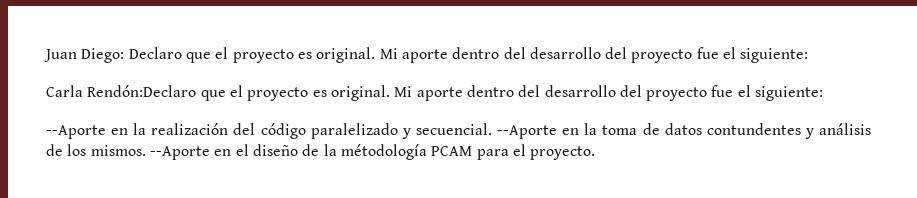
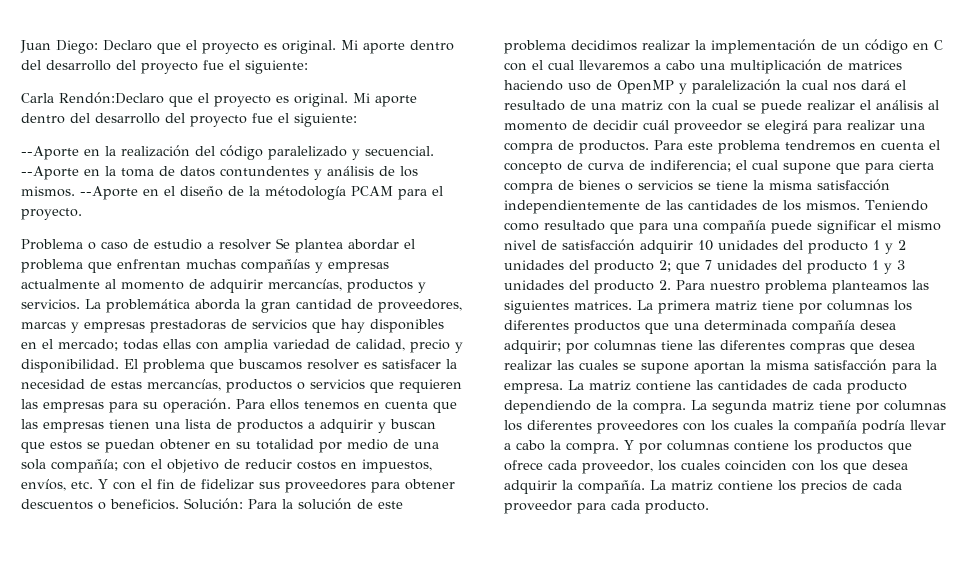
+ Problema o caso de estudio a resolver Se plantea abordar el problema que enfrentan muchas compañías y empresas actualmente al momento de adquirir mercancías, productos y servicios. La problemática aborda la gran cantidad de proveedores, marcas y empresas prestadoras de servicios que hay disponibles en el mercado; todas ellas con amplia variedad de calidad, precio y disponibilidad. El problema que buscamos resolver es satisfacer la necesidad de estas mercancías, productos o servicios que requieren las empresas para su operación. Para ellos tenemos en cuenta que las empresas tienen una lista de productos a adquirir y buscan que estos se puedan obtener en su totalidad por medio de una sola compañía; con el objetivo de reducir costos en impuestos, envíos, etc. Y con el fin de fidelizar sus proveedores para obtener descuentos o beneficios. Solución: Para la solución de este problema decidimos realizar la implementación de un código en C con el cual llevaremos a cabo una multiplicación de matrices haciendo uso de OpenMP y paralelización la cual nos dará el resultado de una matriz con la cual se puede realizar el análisis al momento de decidir cuál proveedor se elegirá para realizar una compra de productos. Para este problema tendremos en cuenta el concepto de curva de indiferencia; el cual supone que para cierta compra de bienes o servicios se tiene la misma satisfacción independientemente de las cantidades de los mismos. Teniendo como resultado que para una compañía puede significar el mismo nivel de satisfacción adquirir 10 unidades del producto 1 y 2 unidades del producto 2; que 7 unidades del producto 1 y 3 unidades del producto 2. Para nuestro problema planteamos las siguientes matrices. La primera matriz tiene por columnas los diferentes productos que una determinada compañía desea adquirir; por columnas tiene las diferentes compras que desea realizar las cuales se supone aportan la misma satisfacción para la empresa. La matriz contiene las cantidades de cada producto dependiendo de la compra. La segunda matriz tiene por columnas los diferentes proveedores con los cuales la compañía podría llevar a cabo la compra. Y por columnas contiene los productos que ofrece cada proveedor, los cuales coinciden con los que desea adquirir la compañía. La matriz contiene los precios de cada proveedor para cada producto.

